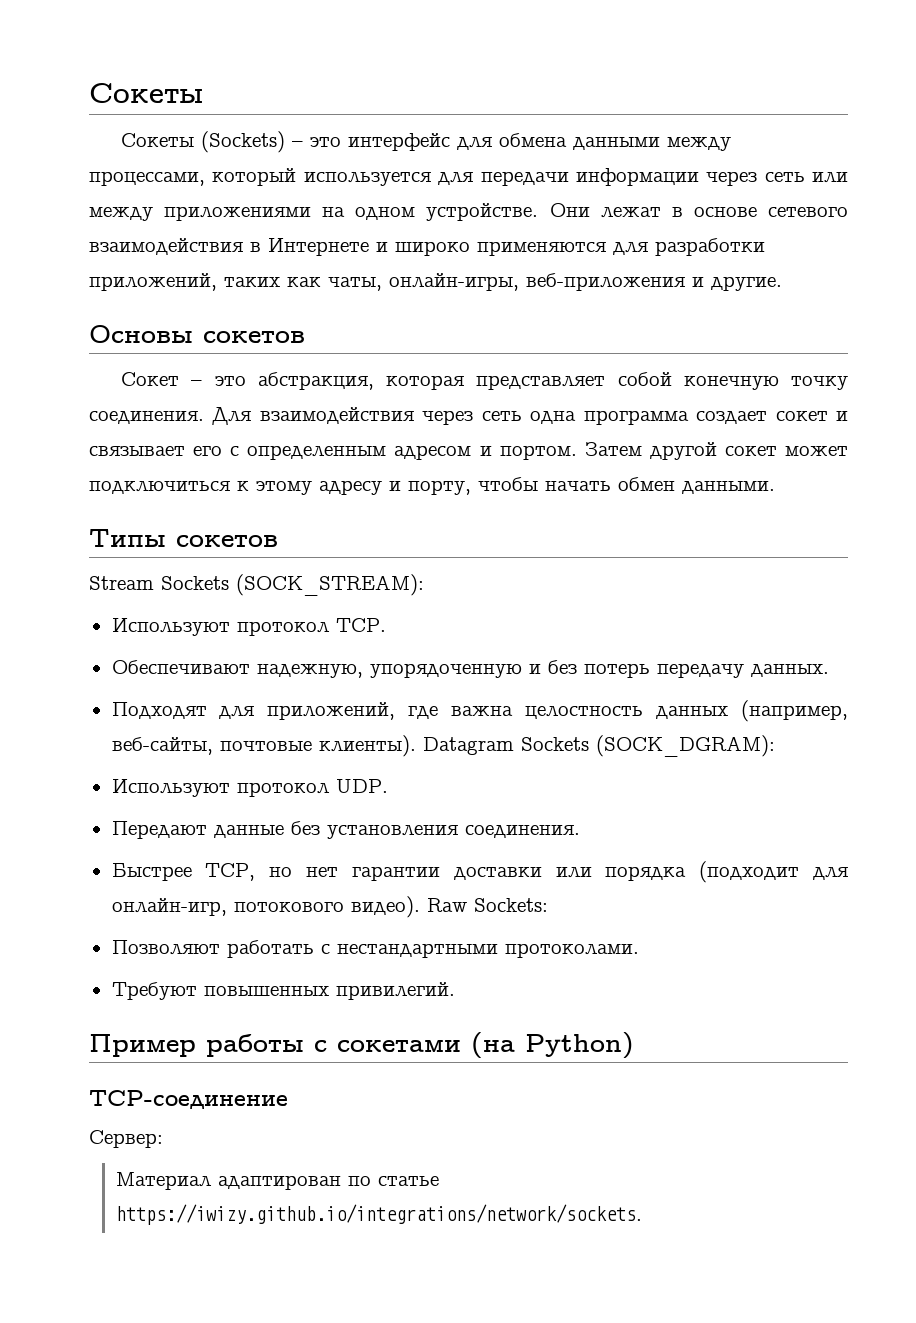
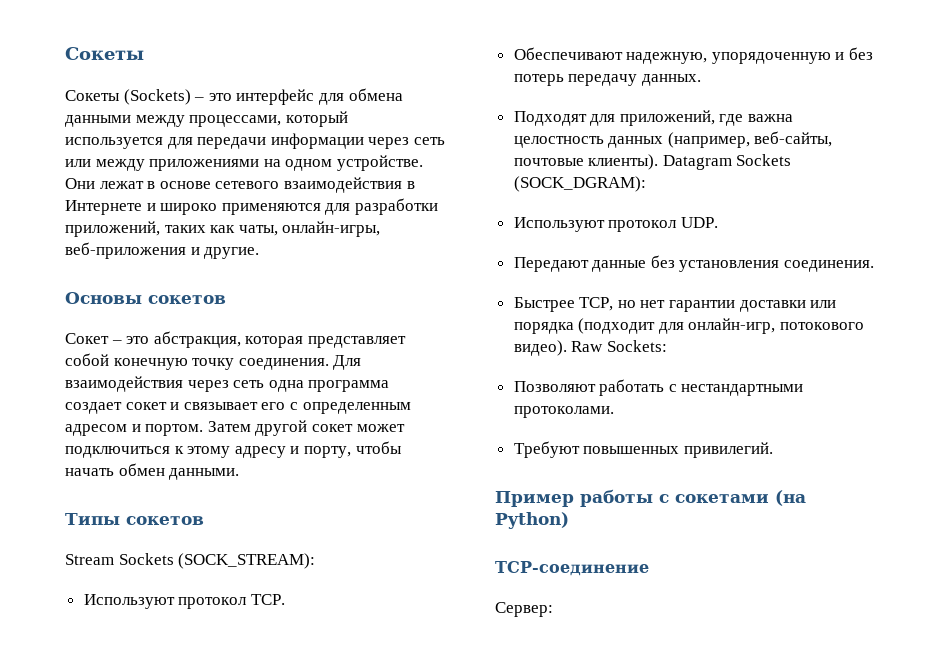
- Материал адаптирован по статье https://iwizy.github.io/integrations/network/sockets.

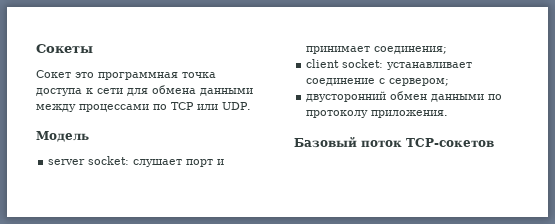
- Сокеты (Sockets) – это интерфейс для обмена данными между процессами, который используется для передачи информации через сеть или между приложениями на одном устройстве. Они лежат в основе сетевого взаимодействия в Интернете и широко применяются для разработки приложений, таких как чаты, онлайн-игры, веб-приложения и другие.
- Основы сокетов
- Сокет – это абстракция, которая представляет собой конечную точку соединения. Для взаимодействия через сеть одна программа создает сокет и связывает его с определенным адресом и портом. Затем другой сокет может подключиться к этому адресу и порту, чтобы начать обмен данными.
- Типы сокетов
- Stream Sockets (SOCK_STREAM):
- Используют протокол TCP.
- Обеспечивают надежную, упорядоченную и без потерь передачу данных.
- Подходят для приложений, где важна целостность данных (например, веб-сайты, почтовые клиенты). Datagram Sockets (SOCK_DGRAM):
- Используют протокол UDP.
- Передают данные без установления соединения.
- Быстрее TCP, но нет гарантии доставки или порядка (подходит для онлайн-игр, потокового видео). Raw Sockets:
- Позволяют работать с нестандартными протоколами.
- Требуют повышенных привилегий.
- Пример работы с сокетами (на Python)
- TCP-соединение
- Сервер:
+ Сокет это программная точка доступа к сети для обмена данными между процессами по TCP или UDP.
+ Модель
+ server socket: слушает порт и принимает соединения;
+ client socket: устанавливает соединение с сервером;
+ двусторонний обмен данными по протоколу приложения.
+ Базовый поток TCP-сокетов

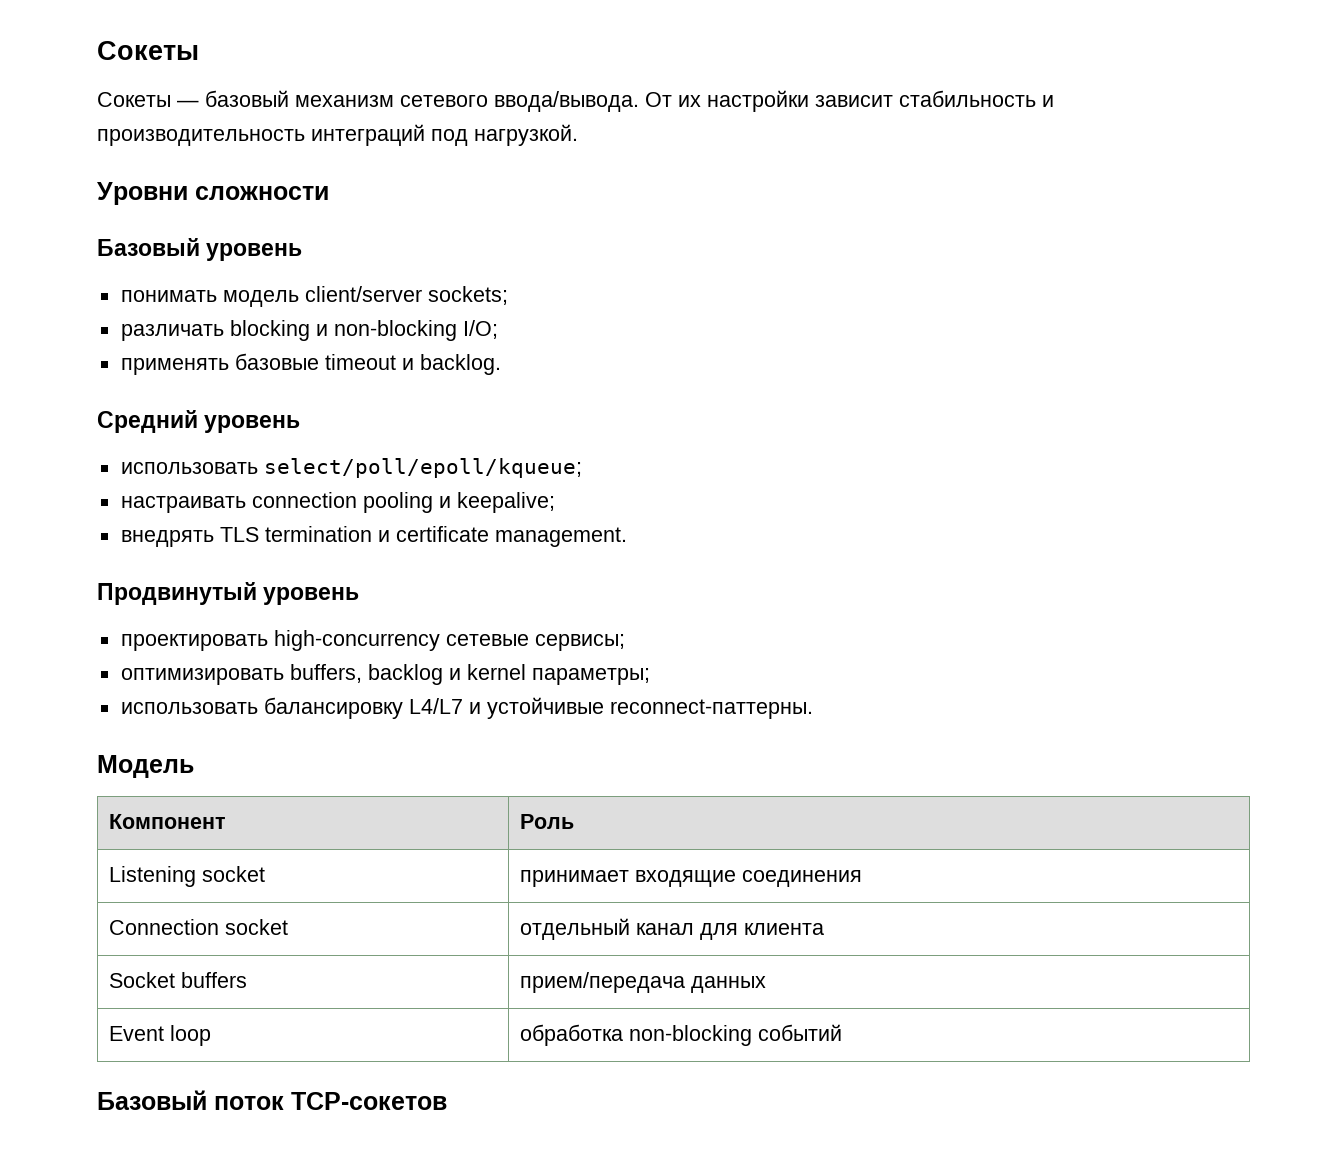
- Сокет это программная точка доступа к сети для обмена данными между процессами по TCP или UDP.
+ Сокеты — базовый механизм сетевого ввода/вывода. От их настройки зависит стабильность и производительность интеграций под нагрузкой.
+ Уровни сложности
+ Базовый уровень
+ понимать модель client/server sockets;
+ различать blocking и non-blocking I/O;
+ применять базовые timeout и backlog.
+ Средний уровень
+ использовать select/poll/epoll/kqueue;
+ настраивать connection pooling и keepalive;
+ внедрять TLS termination и certificate management.
+ Продвинутый уровень
+ проектировать high-concurrency сетевые сервисы;
+ оптимизировать buffers, backlog и kernel параметры;
+ использовать балансировку L4/L7 и устойчивые reconnect-паттерны.
  Модель
- server socket: слушает порт и принимает соединения;
- client socket: устанавливает соединение с сервером;
- двусторонний обмен данными по протоколу приложения.
+ Компонент | Роль
+ Listening socket | принимает входящие соединения
+ Connection socket | отдельный канал для клиента
+ Socket buffers | прием/передача данных
+ Event loop | обработка non-blocking событий

